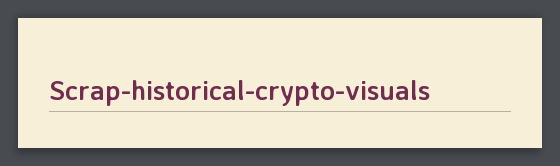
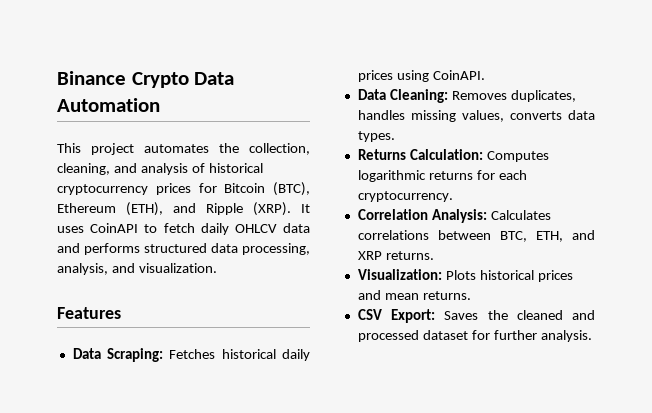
- Scrap-historical-crypto-visuals
+ Binance Crypto Data Automation
+ This project automates the collection, cleaning, and analysis of historical cryptocurrency prices for Bitcoin (BTC), Ethereum (ETH), and Ripple (XRP). It uses CoinAPI to fetch daily OHLCV data and performs structured data processing, analysis, and visualization.
+ Features
+ Data Scraping: Fetches historical daily prices using CoinAPI.
+ Data Cleaning: Removes duplicates, handles missing values, converts data types.
+ Returns Calculation: Computes logarithmic returns for each cryptocurrency.
+ Correlation Analysis: Calculates correlations between BTC, ETH, and XRP returns.
+ Visualization: Plots historical prices and mean returns.
+ CSV Export: Saves the cleaned and processed dataset for further analysis.

